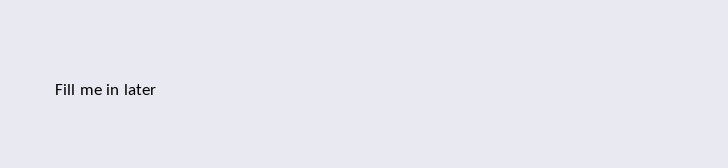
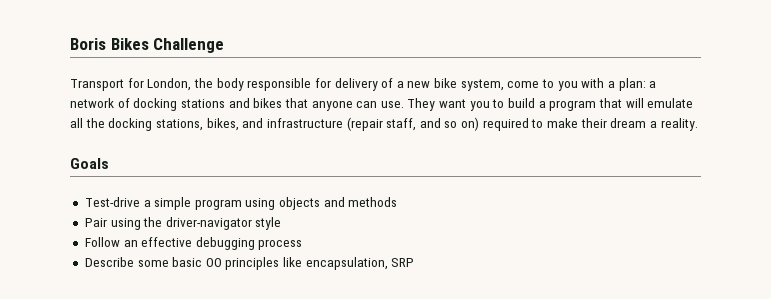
- Fill me in later
+ Boris Bikes Challenge
+ Transport for London, the body responsible for delivery of a new bike system, come to you with a plan: a network of docking stations and bikes that anyone can use. They want you to build a program that will emulate all the docking stations, bikes, and infrastructure (repair staff, and so on) required to make their dream a reality.
+ Goals
+ Test-drive a simple program using objects and methods
+ Pair using the driver-navigator style
+ Follow an effective debugging process
+ Describe some basic OO principles like encapsulation, SRP

